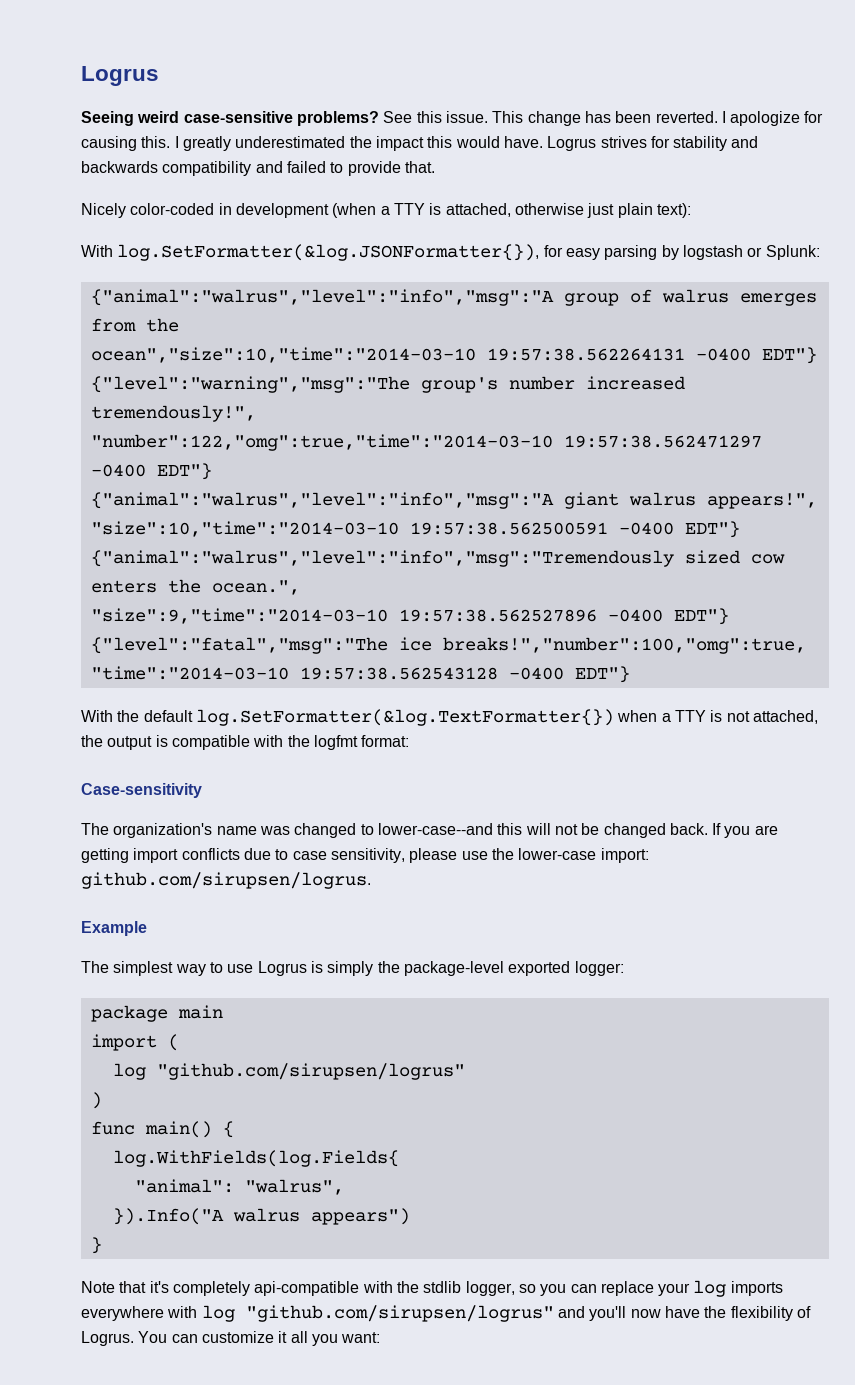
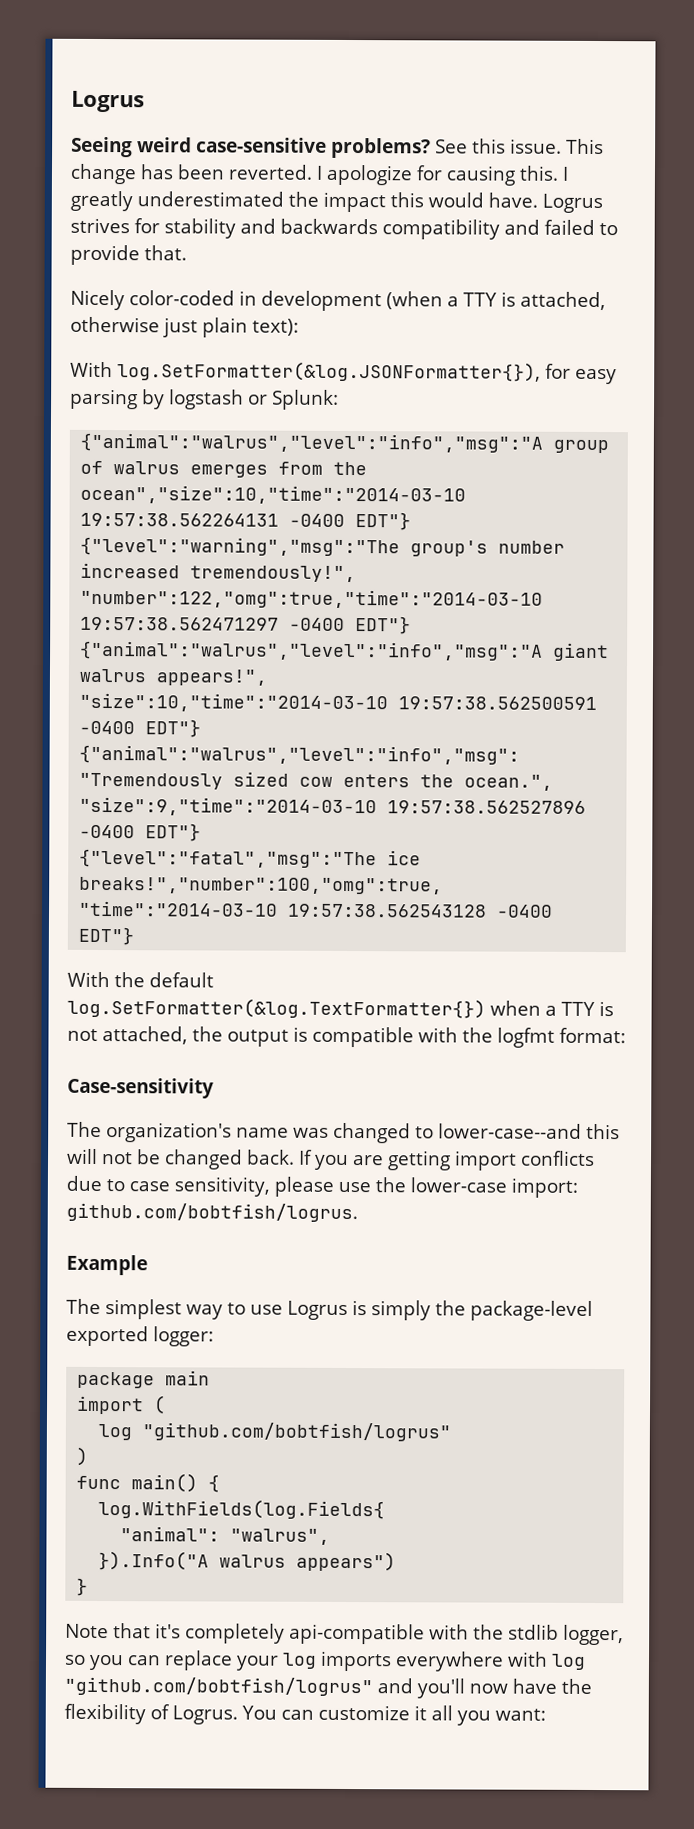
- If you are getting import conflicts due to case sensitivity, please use the lower-case import: github.com/sirupsen/logrus.
+ If you are getting import conflicts due to case sensitivity, please use the lower-case import: github.com/bobtfish/logrus.
  import (
- log "github.com/sirupsen/logrus"
+ log "github.com/bobtfish/logrus"
- Note that it's completely api-compatible with the stdlib logger, so you can replace your log imports everywhere with log "github.com/sirupsen/logrus" and you'll now have the flexibility of Logrus.
+ Note that it's completely api-compatible with the stdlib logger, so you can replace your log imports everywhere with log "github.com/bobtfish/logrus" and you'll now have the flexibility of Logrus.

